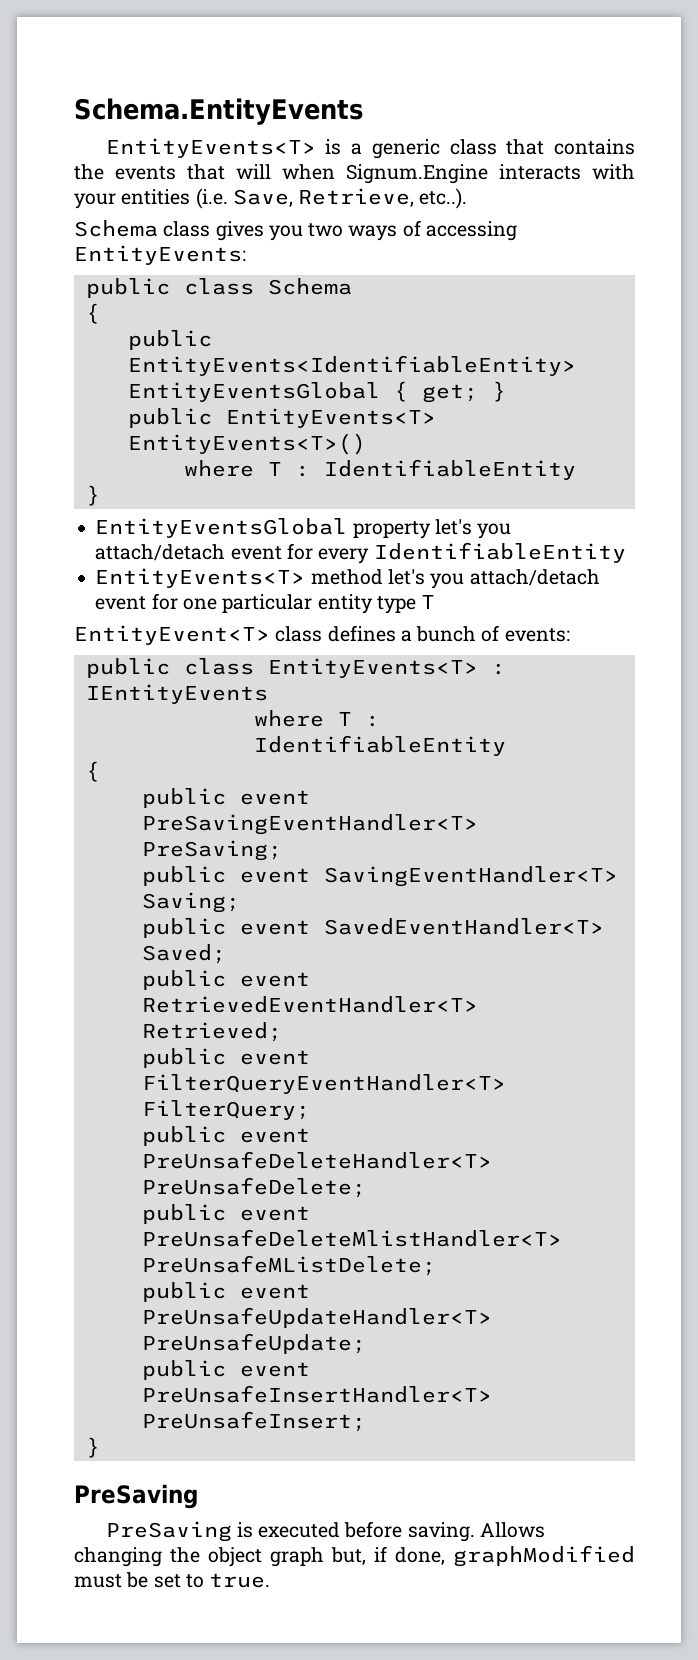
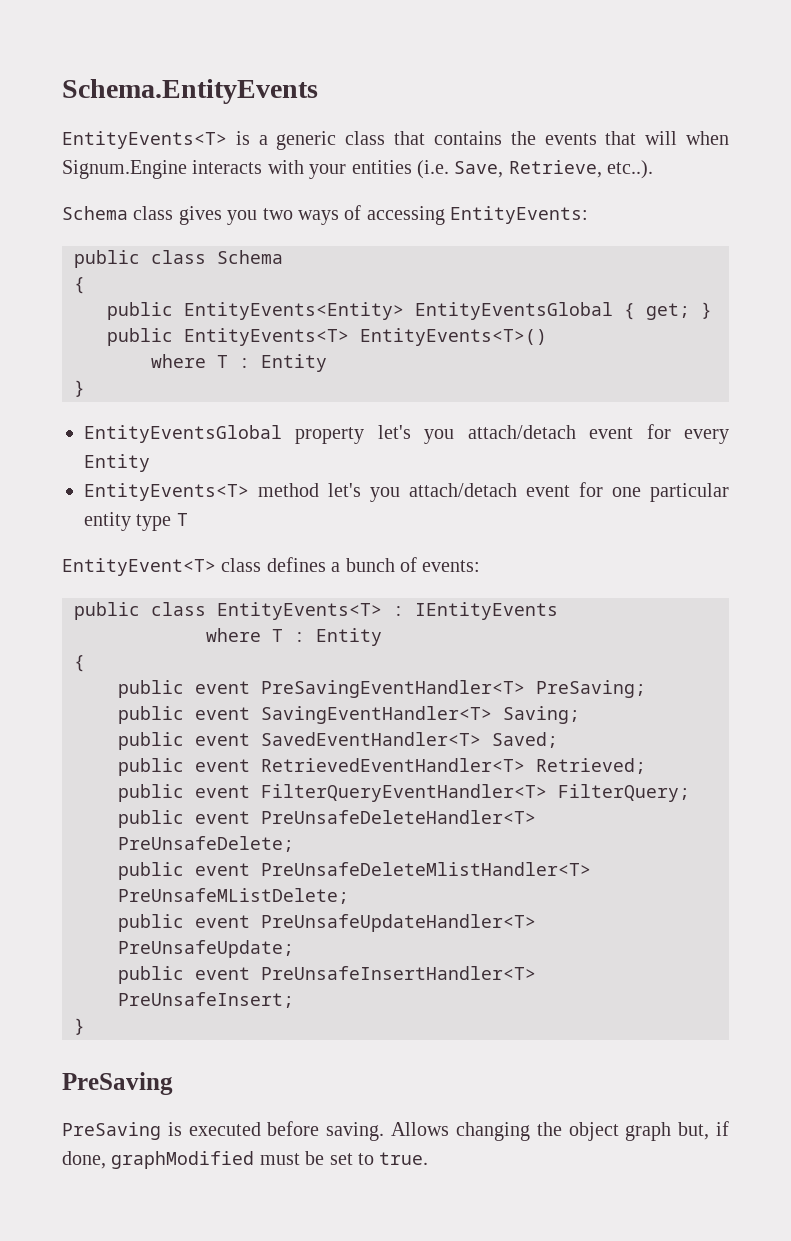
- public EntityEvents<IdentifiableEntity> EntityEventsGlobal { get; }
+ public EntityEvents<Entity> EntityEventsGlobal { get; }
  public EntityEvents<T> EntityEvents<T>()
- where T : IdentifiableEntity
+ where T : Entity
- EntityEventsGlobal property let's you attach/detach event for every IdentifiableEntity
+ EntityEventsGlobal property let's you attach/detach event for every Entity
  public class EntityEvents<T> : IEntityEvents
- where T : IdentifiableEntity
+ where T : Entity

